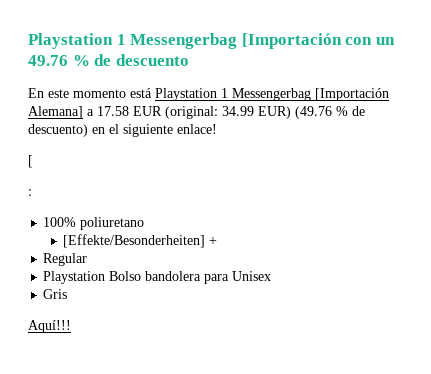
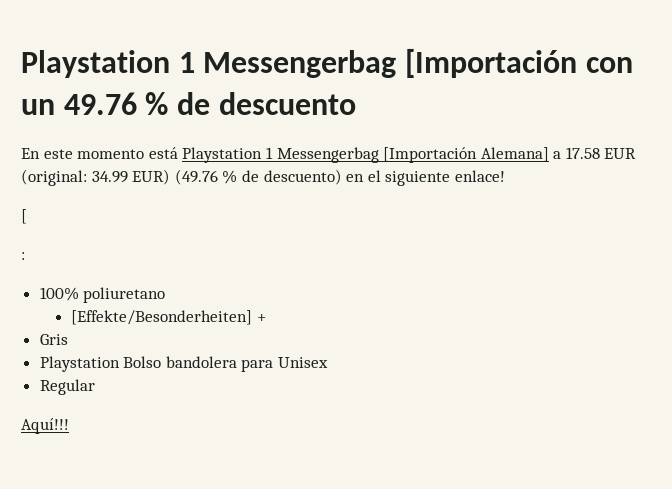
- Regular
+ Gris
- Gris
+ Regular

